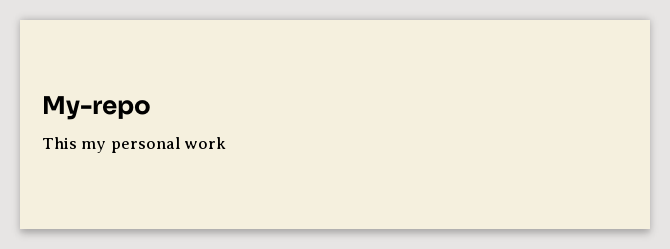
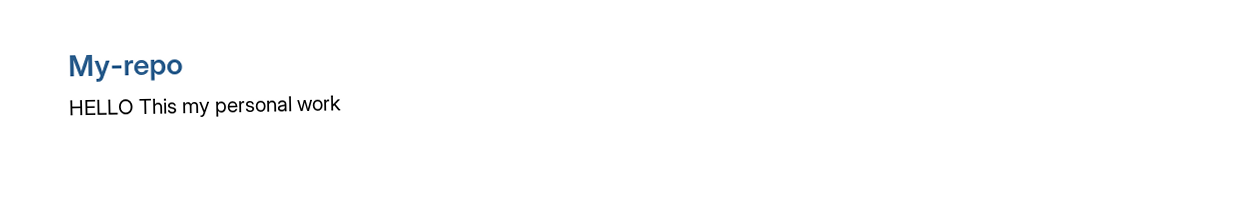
- This my personal work
+ HELLO This my personal work

